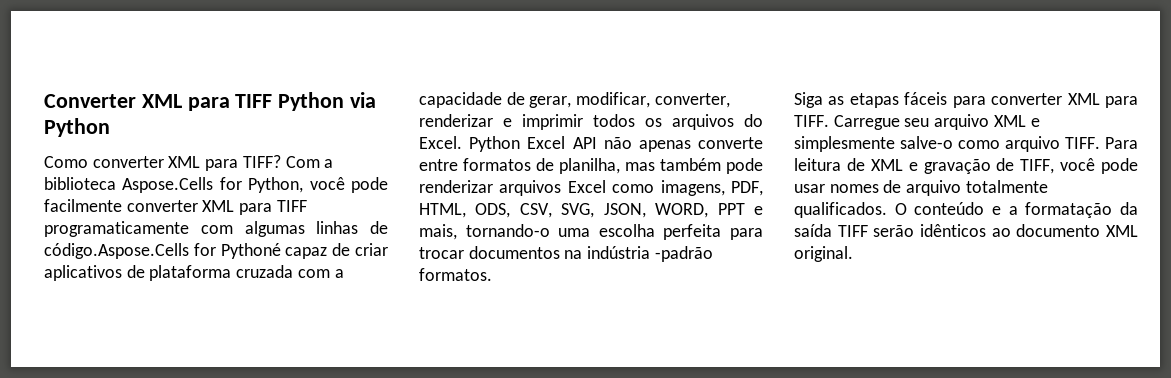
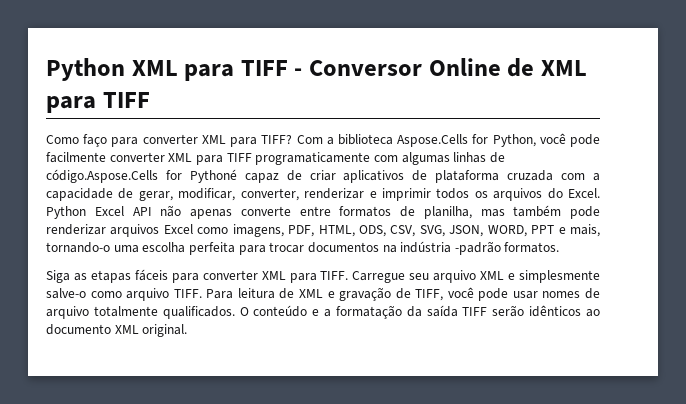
- Converter XML para TIFF Python via Python
+ Python XML para TIFF - Conversor Online de XML para TIFF
- Como converter XML para TIFF?
+ Como faço para converter XML para TIFF?

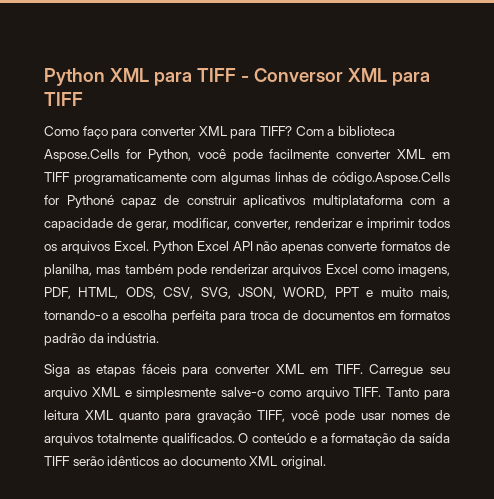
- Python XML para TIFF - Conversor Online de XML para TIFF
+ Python XML para TIFF - Conversor XML para TIFF
- Com a biblioteca Aspose.Cells for Python, você pode facilmente converter XML para TIFF programaticamente com algumas linhas de código.Aspose.Cells for Pythoné capaz de criar aplicativos de plataforma cruzada com a capacidade de gerar, modificar, converter, renderizar e imprimir todos os arquivos do Excel.
+ Com a biblioteca Aspose.Cells for Python, você pode facilmente converter XML em TIFF programaticamente com algumas linhas de código.Aspose.Cells for Pythoné capaz de construir aplicativos multiplataforma com a capacidade de gerar, modificar, converter, renderizar e imprimir todos os arquivos Excel.
- Python Excel API não apenas converte entre formatos de planilha, mas também pode renderizar arquivos Excel como imagens, PDF, HTML, ODS, CSV, SVG, JSON, WORD, PPT e mais, tornando-o uma escolha perfeita para trocar documentos na indústria -padrão formatos.
+ Python Excel API não apenas converte formatos de planilha, mas também pode renderizar arquivos Excel como imagens, PDF, HTML, ODS, CSV, SVG, JSON, WORD, PPT e muito mais, tornando-o a escolha perfeita para troca de documentos em formatos padrão da indústria.
- Siga as etapas fáceis para converter XML para TIFF.
+ Siga as etapas fáceis para converter XML em TIFF.
- Para leitura de XML e gravação de TIFF, você pode usar nomes de arquivo totalmente qualificados.
+ Tanto para leitura XML quanto para gravação TIFF, você pode usar nomes de arquivos totalmente qualificados.

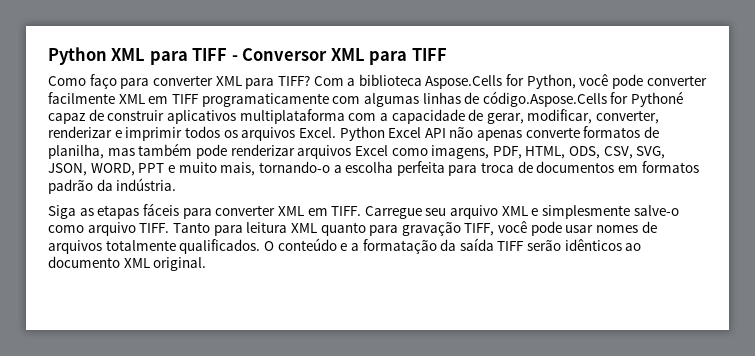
- Com a biblioteca Aspose.Cells for Python, você pode facilmente converter XML em TIFF programaticamente com algumas linhas de código.Aspose.Cells for Pythoné capaz de construir aplicativos multiplataforma com a capacidade de gerar, modificar, converter, renderizar e imprimir todos os arquivos Excel.
+ Com a biblioteca Aspose.Cells for Python, você pode converter facilmente XML em TIFF programaticamente com algumas linhas de código.Aspose.Cells for Pythoné capaz de construir aplicativos multiplataforma com a capacidade de gerar, modificar, converter, renderizar e imprimir todos os arquivos Excel.

